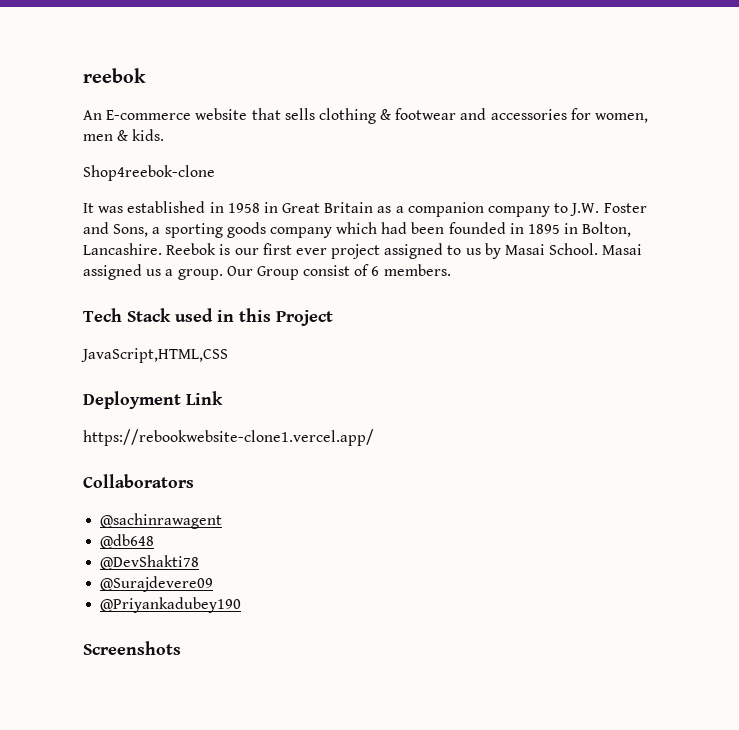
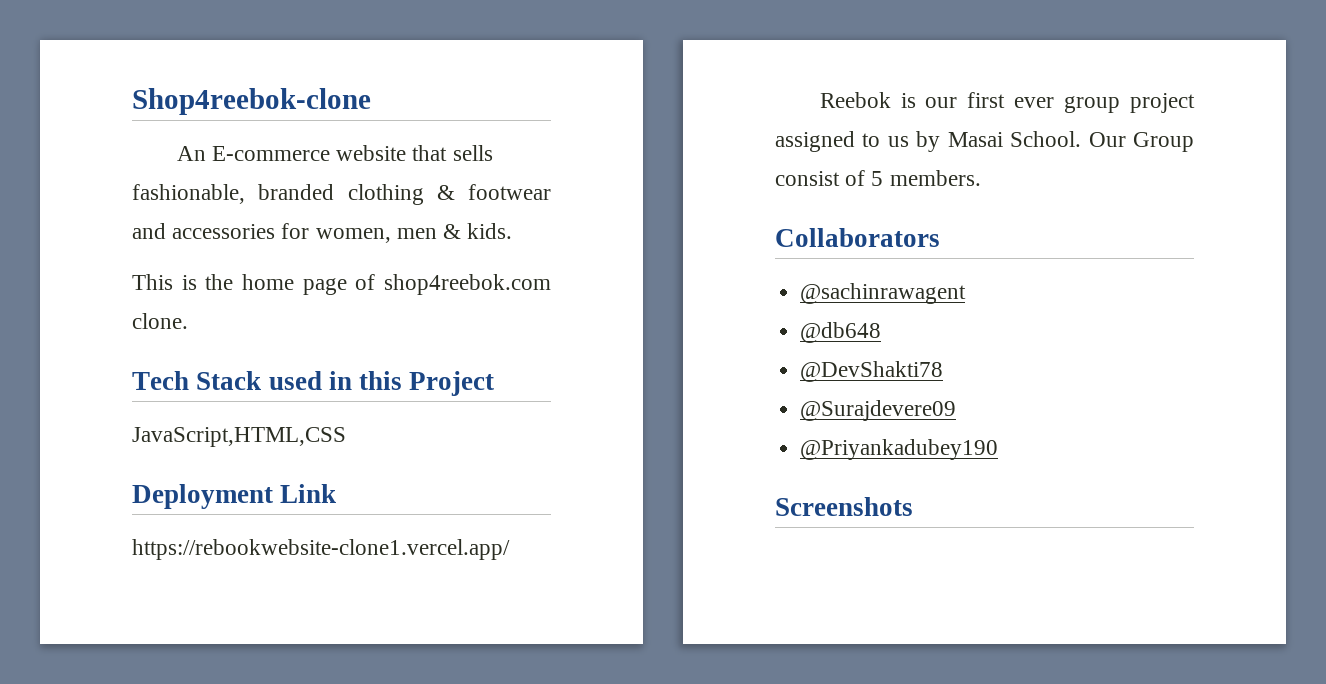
- reebok
+ Shop4reebok-clone
- An E-commerce website that sells clothing & footwear and accessories for women, men & kids.
+ An E-commerce website that sells fashionable, branded clothing & footwear and accessories for women, men & kids.
- Shop4reebok-clone
- It was established in 1958 in Great Britain as a companion company to J.W. Foster and Sons, a sporting goods company which had been founded in 1895 in Bolton, Lancashire. Reebok is our first ever project assigned to us by Masai School. Masai assigned us a group. Our Group consist of 6 members.
+ This is the home page of shop4reebok.com clone.
+ Reebok is our first ever group project assigned to us by Masai School. Our Group consist of 5 members.

